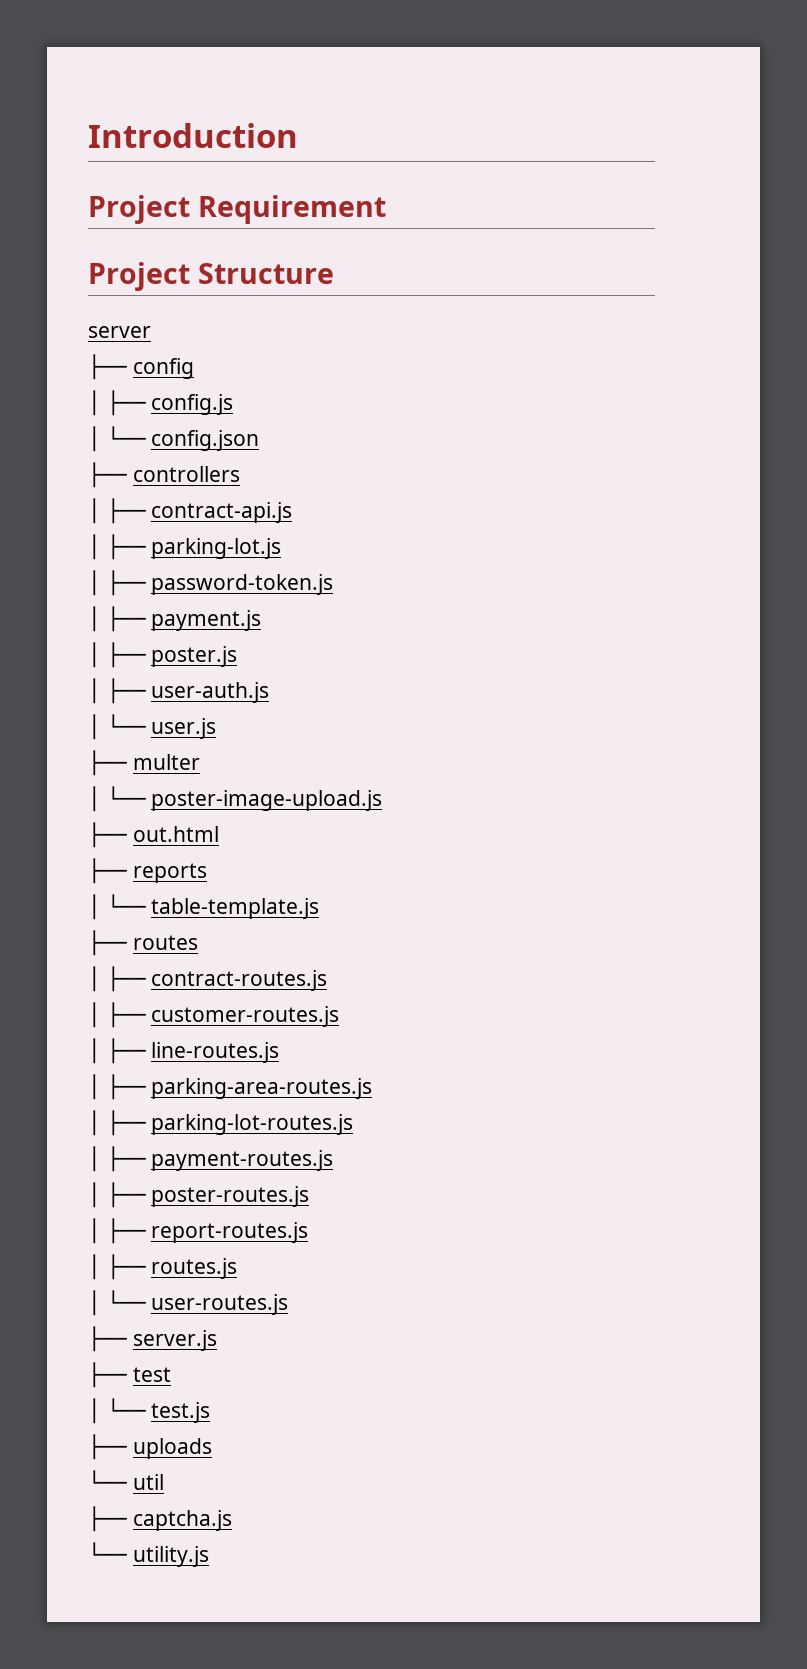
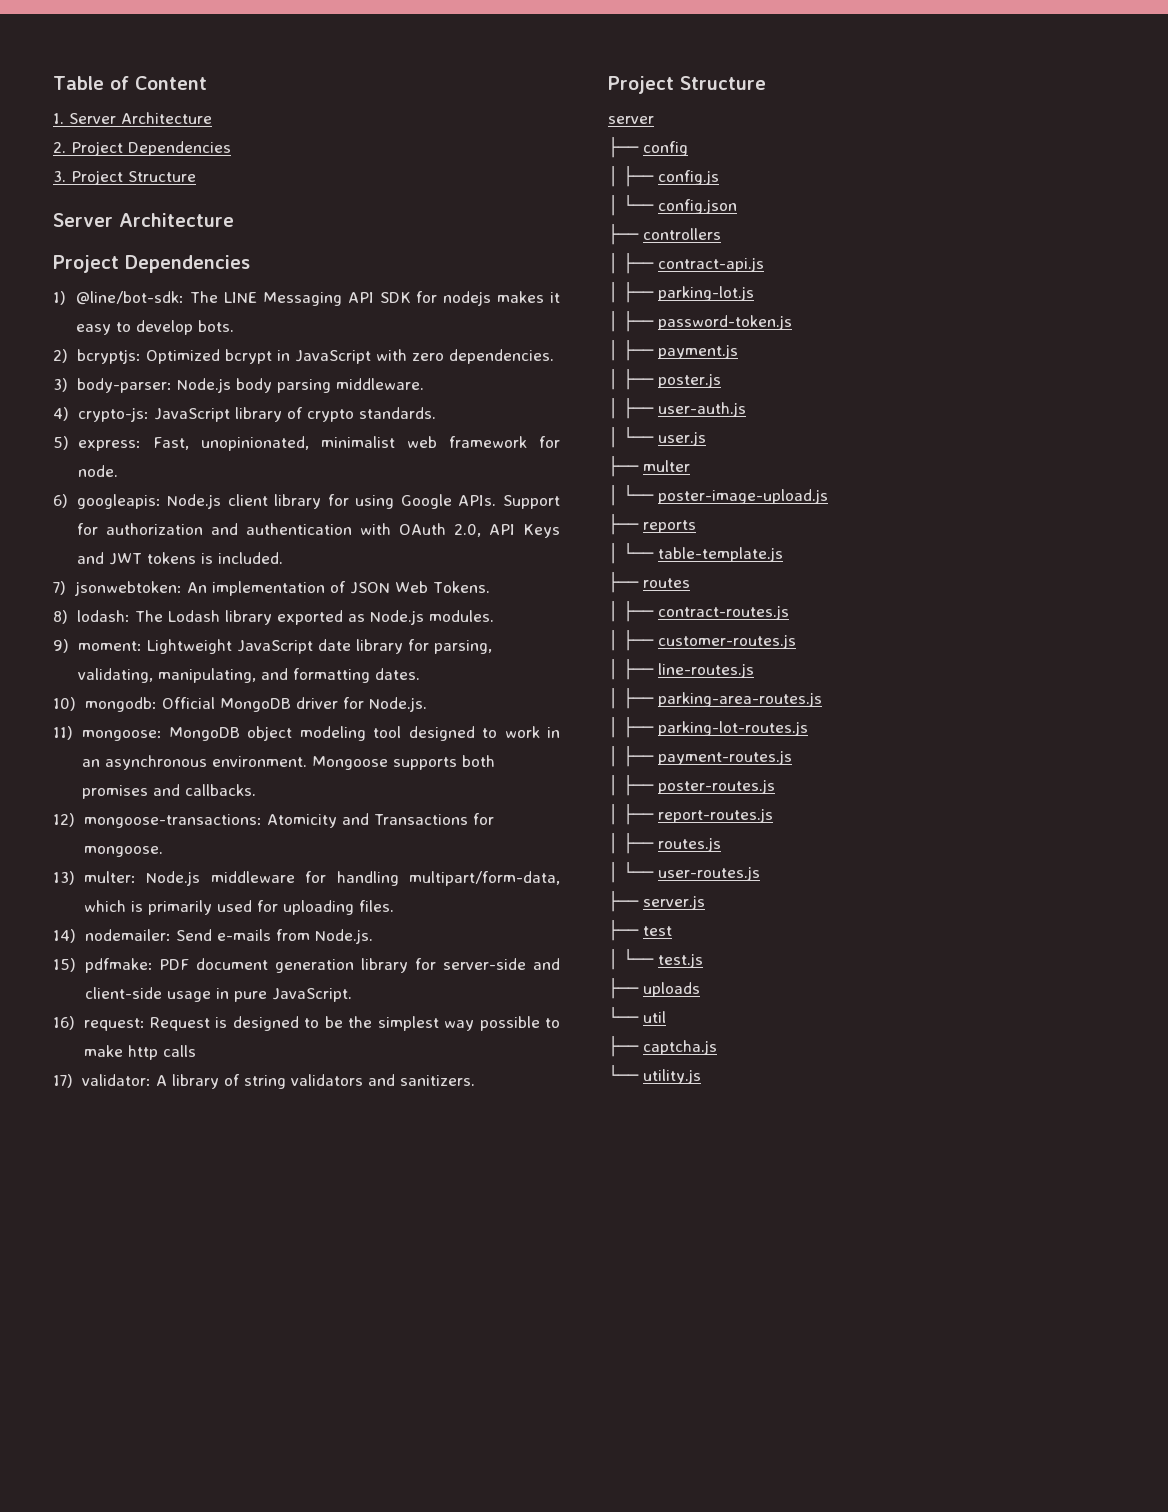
- Introduction
- Project Requirement
+ Table of Content
+ 1. Server Architecture
+ 2. Project Dependencies
+ 3. Project Structure
+ Server Architecture
+ Project Dependencies
+ 1) @line/bot-sdk: The LINE Messaging API SDK for nodejs makes it easy to develop bots.
+ 2) bcryptjs: Optimized bcrypt in JavaScript with zero dependencies.
+ 3) body-parser: Node.js body parsing middleware.
+ 4) crypto-js: JavaScript library of crypto standards.
+ 5) express: Fast, unopinionated, minimalist web framework for node.
+ 6) googleapis: Node.js client library for using Google APIs. Support for authorization and authentication with OAuth 2.0, API Keys and JWT tokens is included.
+ 7) jsonwebtoken: An implementation of JSON Web Tokens.
+ 8) lodash: The Lodash library exported as Node.js modules.
+ 9) moment: Lightweight JavaScript date library for parsing, validating, manipulating, and formatting dates.
+ 10) mongodb: Official MongoDB driver for Node.js.
+ 11) mongoose: MongoDB object modeling tool designed to work in an asynchronous environment. Mongoose supports both promises and callbacks.
+ 12) mongoose-transactions: Atomicity and Transactions for mongoose.
+ 13) multer: Node.js middleware for handling multipart/form-data, which is primarily used for uploading files.
+ 14) nodemailer: Send e-mails from Node.js.
+ 15) pdfmake: PDF document generation library for server-side and client-side usage in pure JavaScript.
+ 16) request: Request is designed to be the simplest way possible to make http calls
+ 17) validator: A library of string validators and sanitizers.
- ├── out.html

